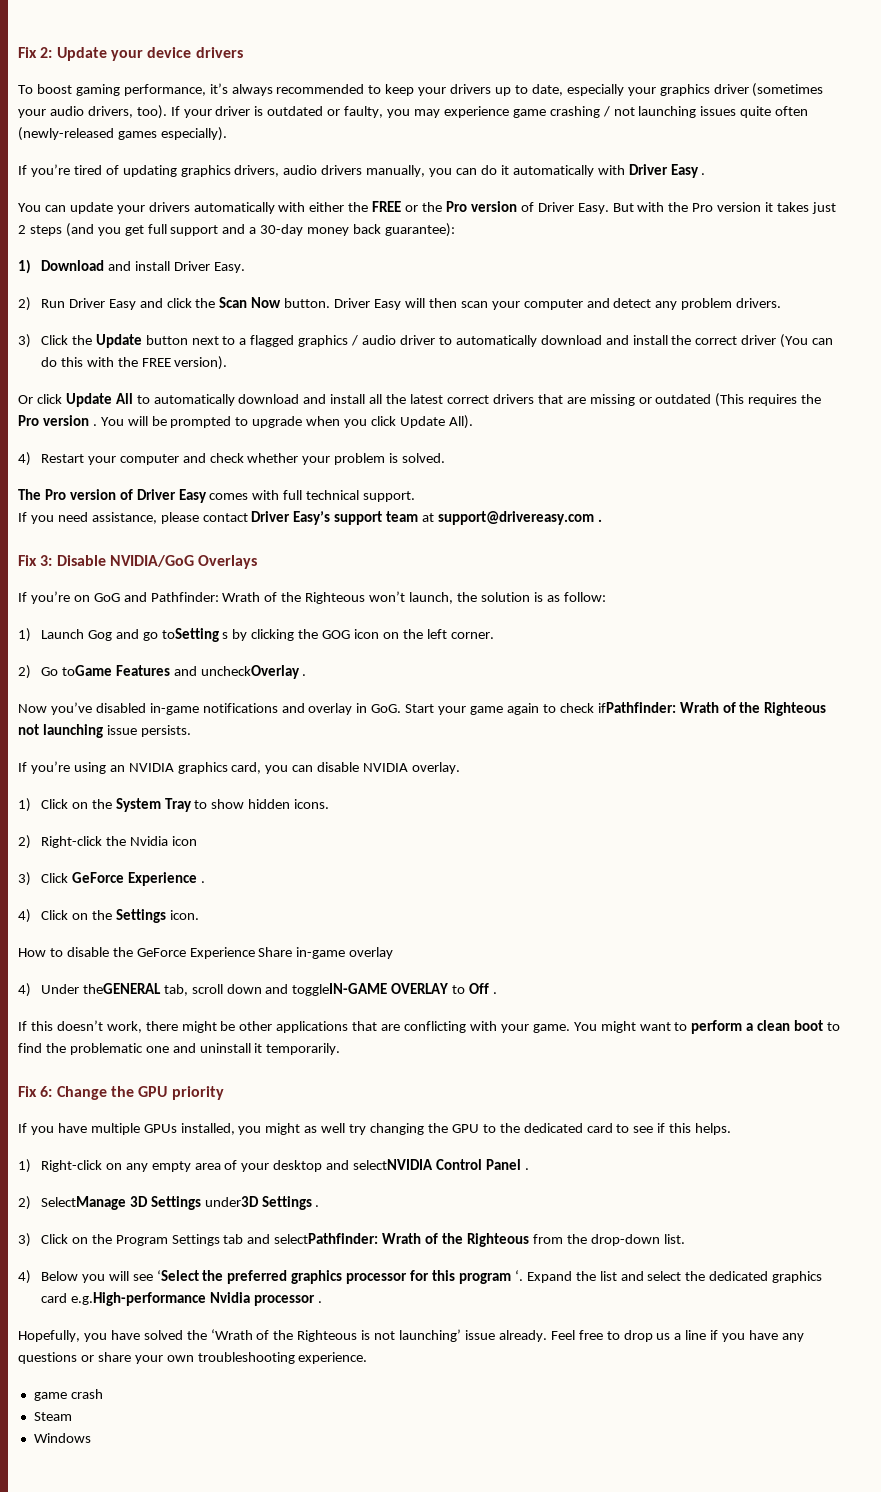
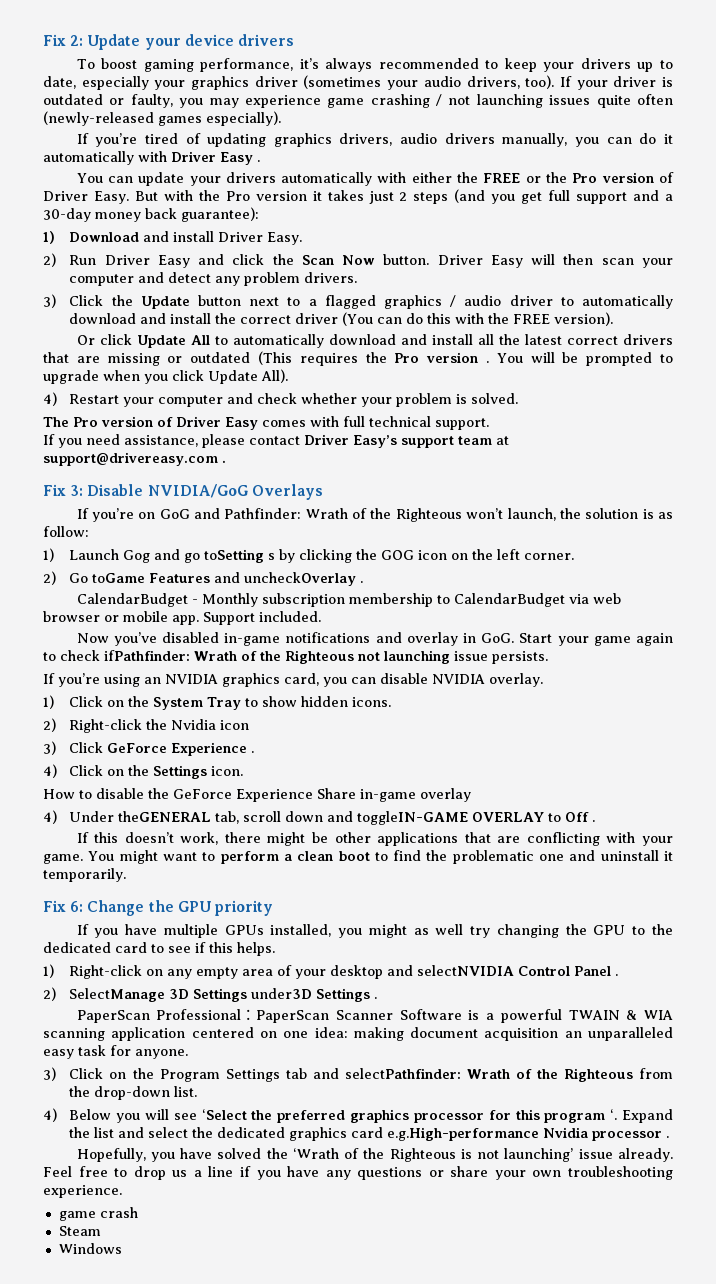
+ CalendarBudget - Monthly subscription membership to CalendarBudget via web browser or mobile app. Support included.
+ PaperScan Professional：PaperScan Scanner Software is a powerful TWAIN & WIA scanning application centered on one idea: making document acquisition an unparalleled easy task for anyone.

